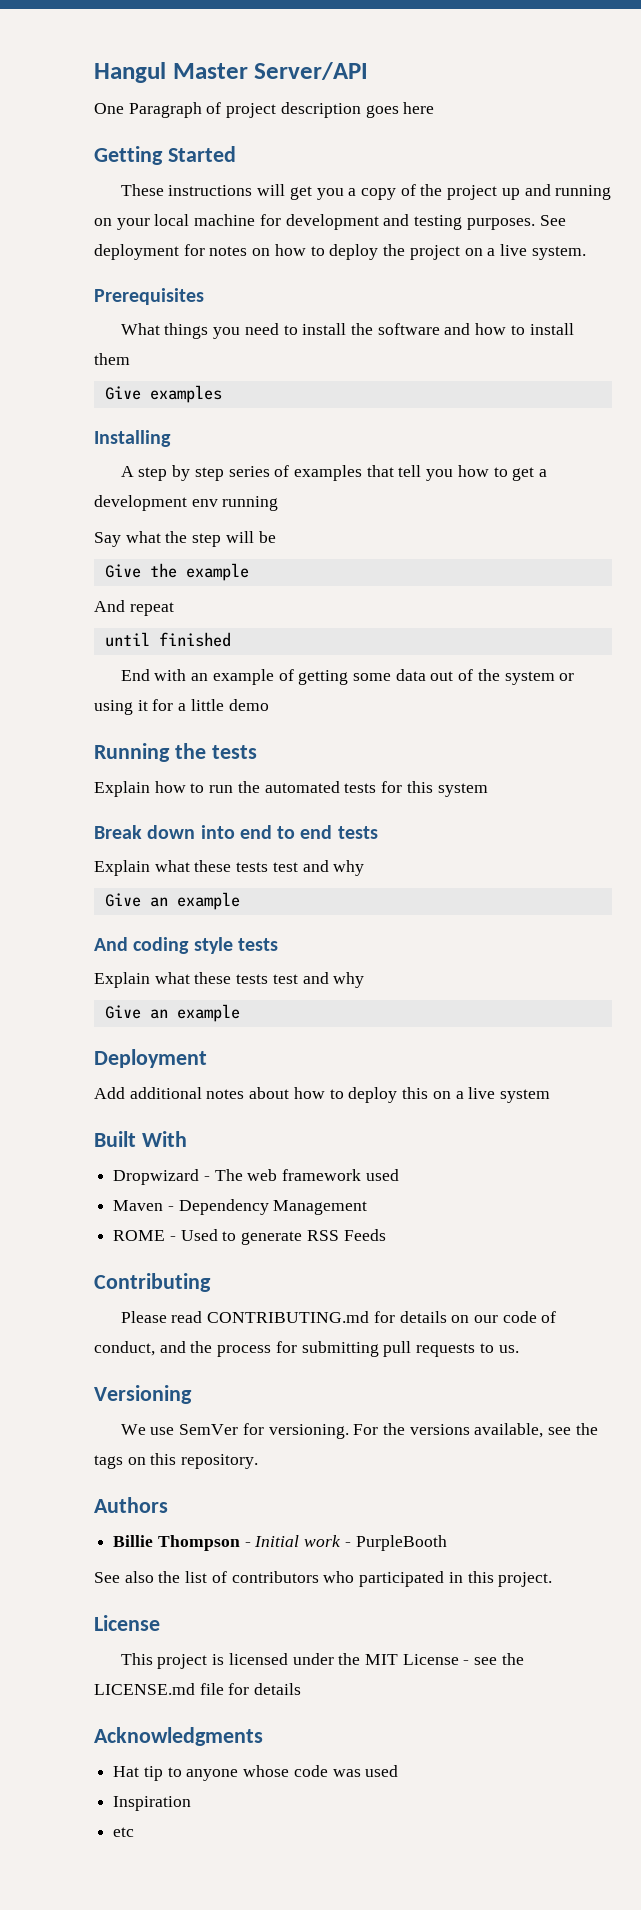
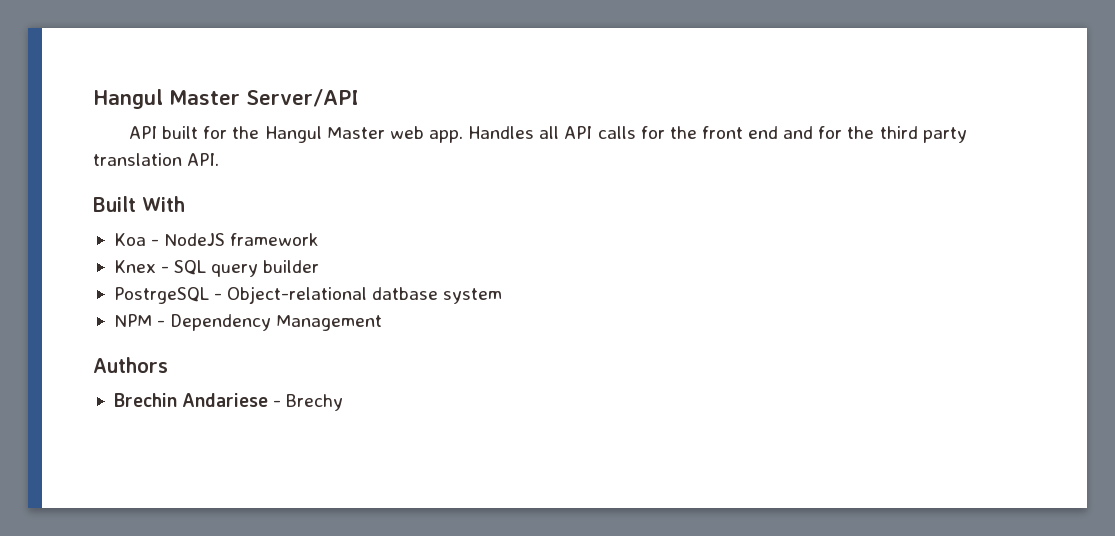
- One Paragraph of project description goes here
- Getting Started
- These instructions will get you a copy of the project up and running on your local machine for development and testing purposes. See deployment for notes on how to deploy the project on a live system.
- Prerequisites
- What things you need to install the software and how to install them
- Give examples
- Installing
- A step by step series of examples that tell you how to get a development env running
- Say what the step will be
- Give the example
- And repeat
- until finished
- End with an example of getting some data out of the system or using it for a little demo
- Running the tests
- Explain how to run the automated tests for this system
- Break down into end to end tests
- Explain what these tests test and why
- Give an example
- And coding style tests
- Explain what these tests test and why
- Give an example
- Deployment
- Add additional notes about how to deploy this on a live system
+ API built for the Hangul Master web app. Handles all API calls for the front end and for the third party translation API.
  Built With
- Dropwizard - The web framework used
- Maven - Dependency Management
- ROME - Used to generate RSS Feeds
- Contributing
- Please read CONTRIBUTING.md for details on our code of conduct, and the process for submitting pull requests to us.
- Versioning
- We use SemVer for versioning. For the versions available, see the tags on this repository.
+ Koa - NodeJS framework
+ Knex - SQL query builder
+ PostrgeSQL - Object-relational datbase system
+ NPM - Dependency Management
  Authors
- Billie Thompson - Initial work - PurpleBooth
- See also the list of contributors who participated in this project.
- License
- This project is licensed under the MIT License - see the LICENSE.md file for details
- Acknowledgments
- Hat tip to anyone whose code was used
- Inspiration
- etc
+ Brechin Andariese - Brechy

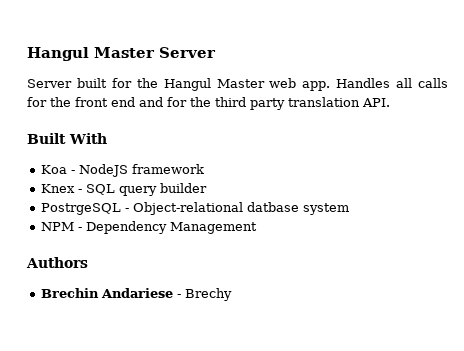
- Hangul Master Server/API
- API built for the Hangul Master web app.
+ Hangul Master Server
+ Server built for the Hangul Master web app.
- Handles all API calls for the front end and for the third party translation API.
+ Handles all calls for the front end and for the third party translation API.

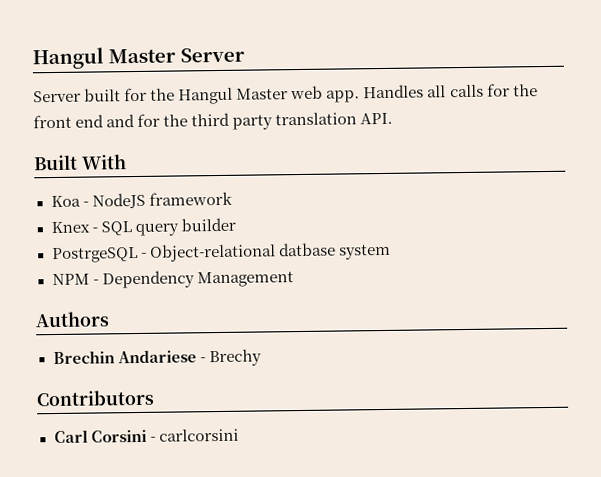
+ Contributors
+ Carl Corsini - carlcorsini

